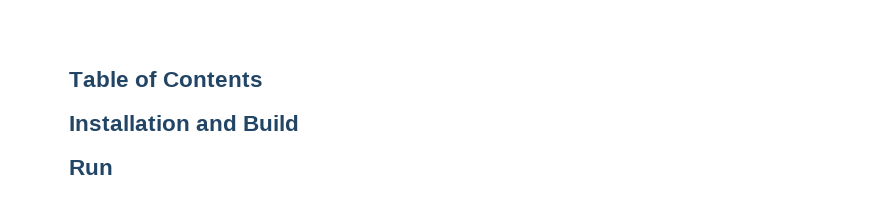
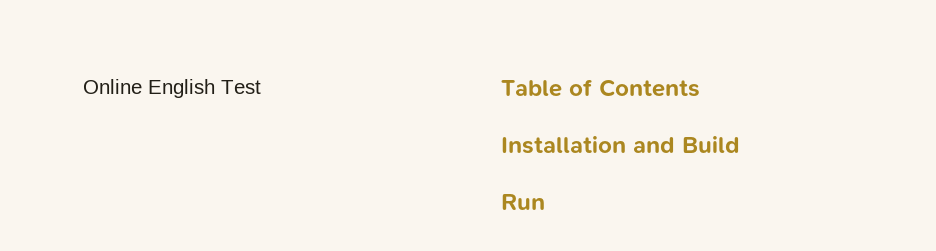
+ Online English Test

